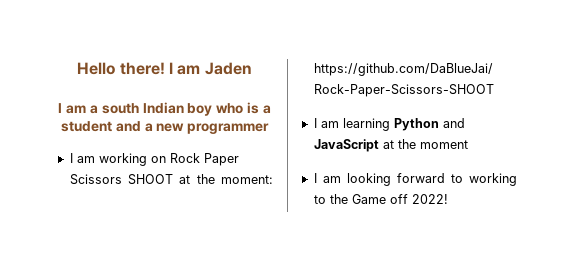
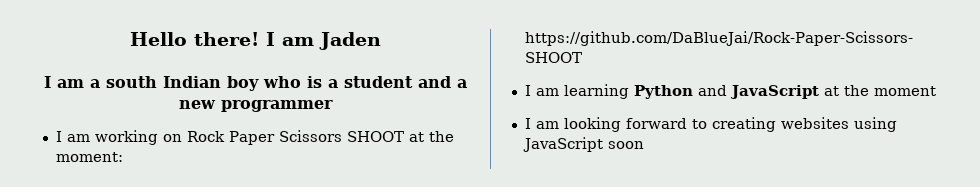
- I am looking forward to working to the Game off 2022!
+ I am looking forward to creating websites using JavaScript soon

